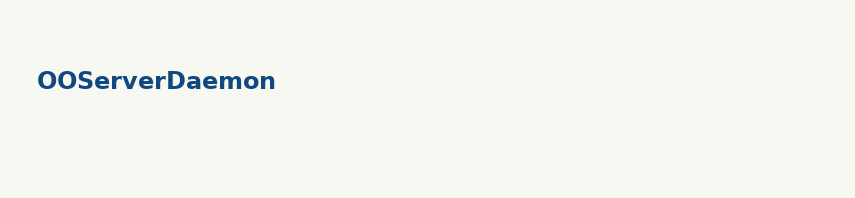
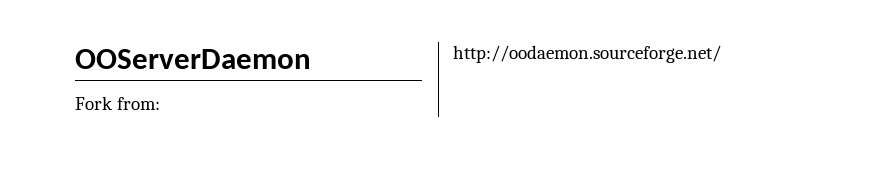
+ Fork from: http://oodaemon.sourceforge.net/

